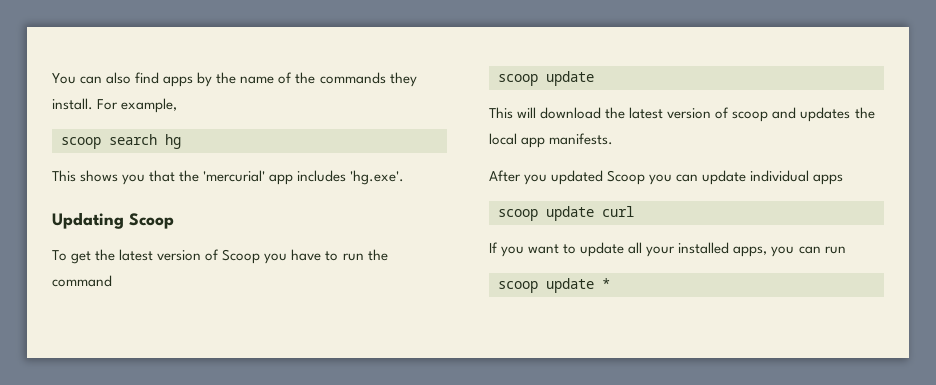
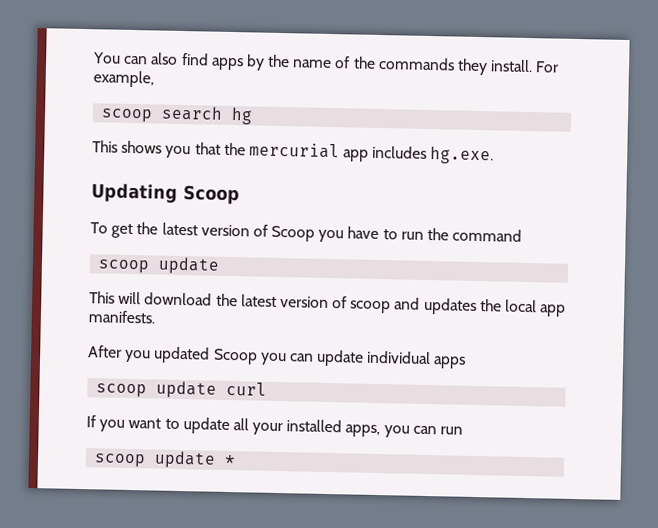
- This shows you that the 'mercurial' app includes 'hg.exe'.
+ This shows you that the mercurial app includes hg.exe.

